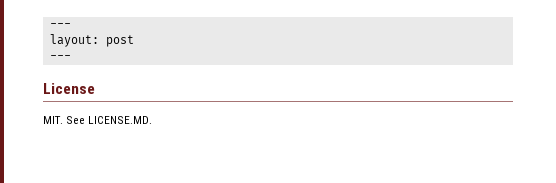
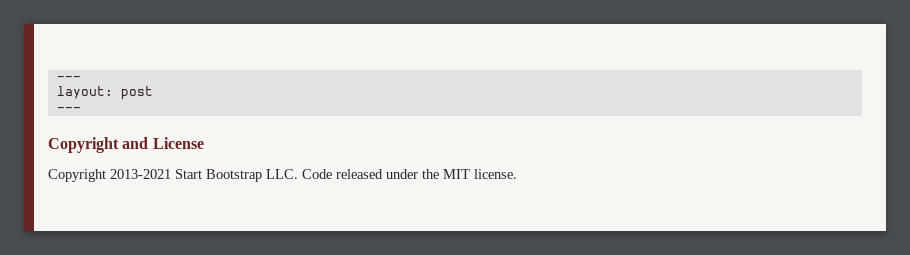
- License
+ Copyright and License
- MIT. See LICENSE.MD.
+ Copyright 2013-2021 Start Bootstrap LLC. Code released under the MIT license.

